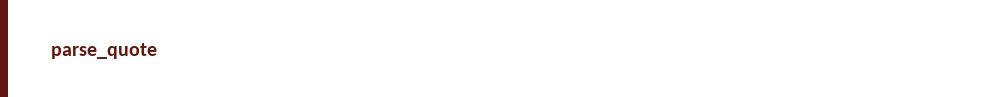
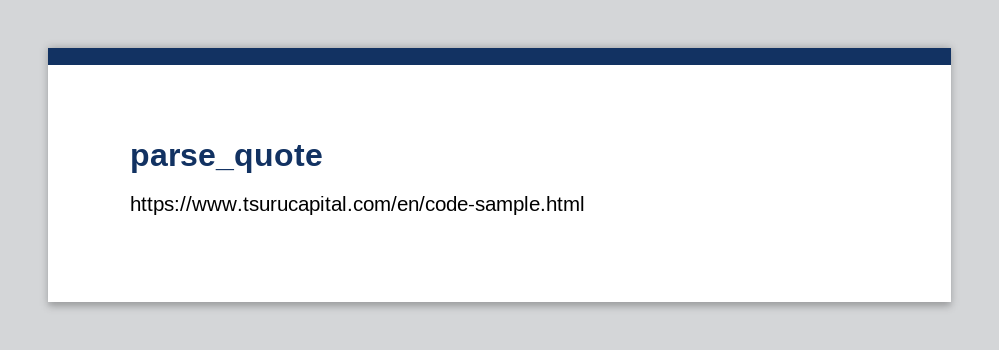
+ https://www.tsurucapital.com/en/code-sample.html

